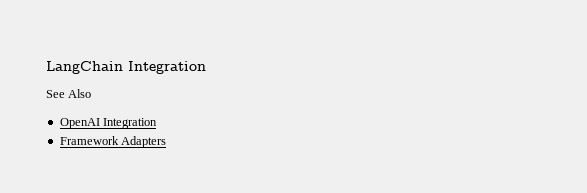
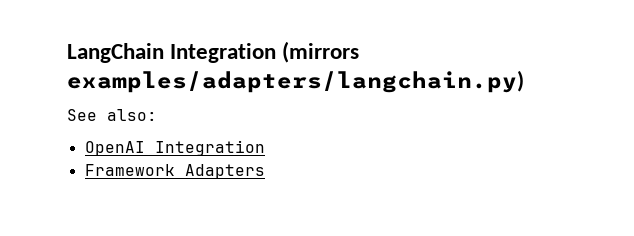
- LangChain Integration
+ LangChain Integration (mirrors examples/adapters/langchain.py)
- See Also
+ See also:

